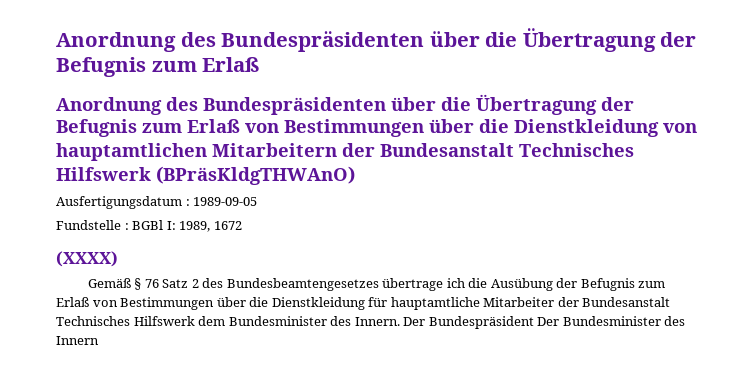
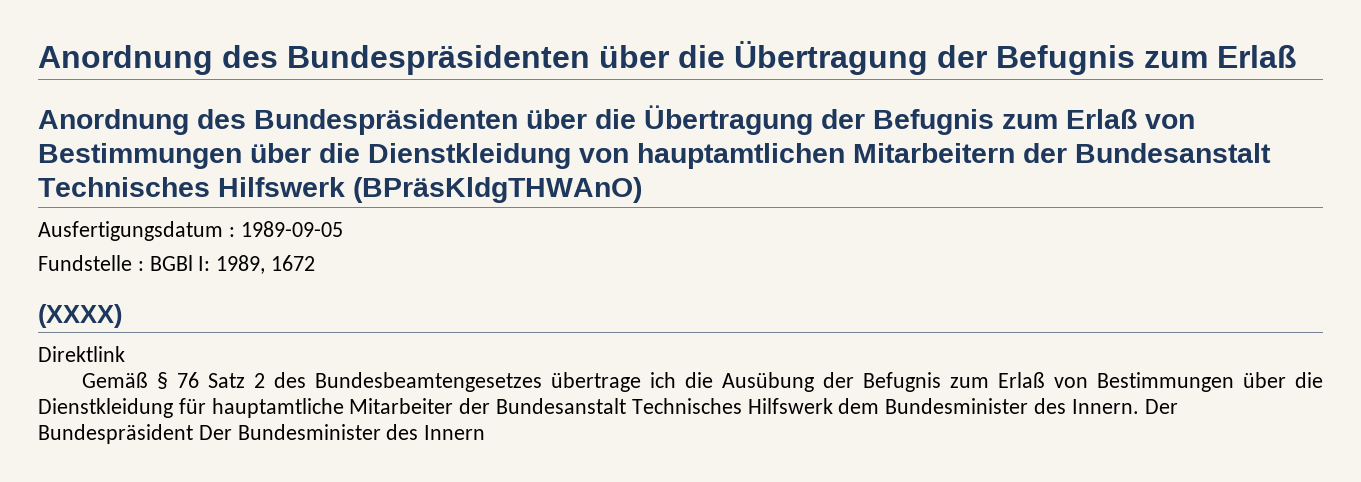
+ Direktlink

